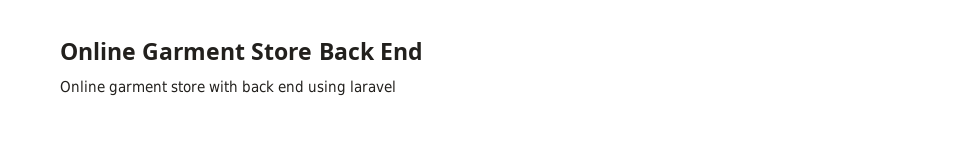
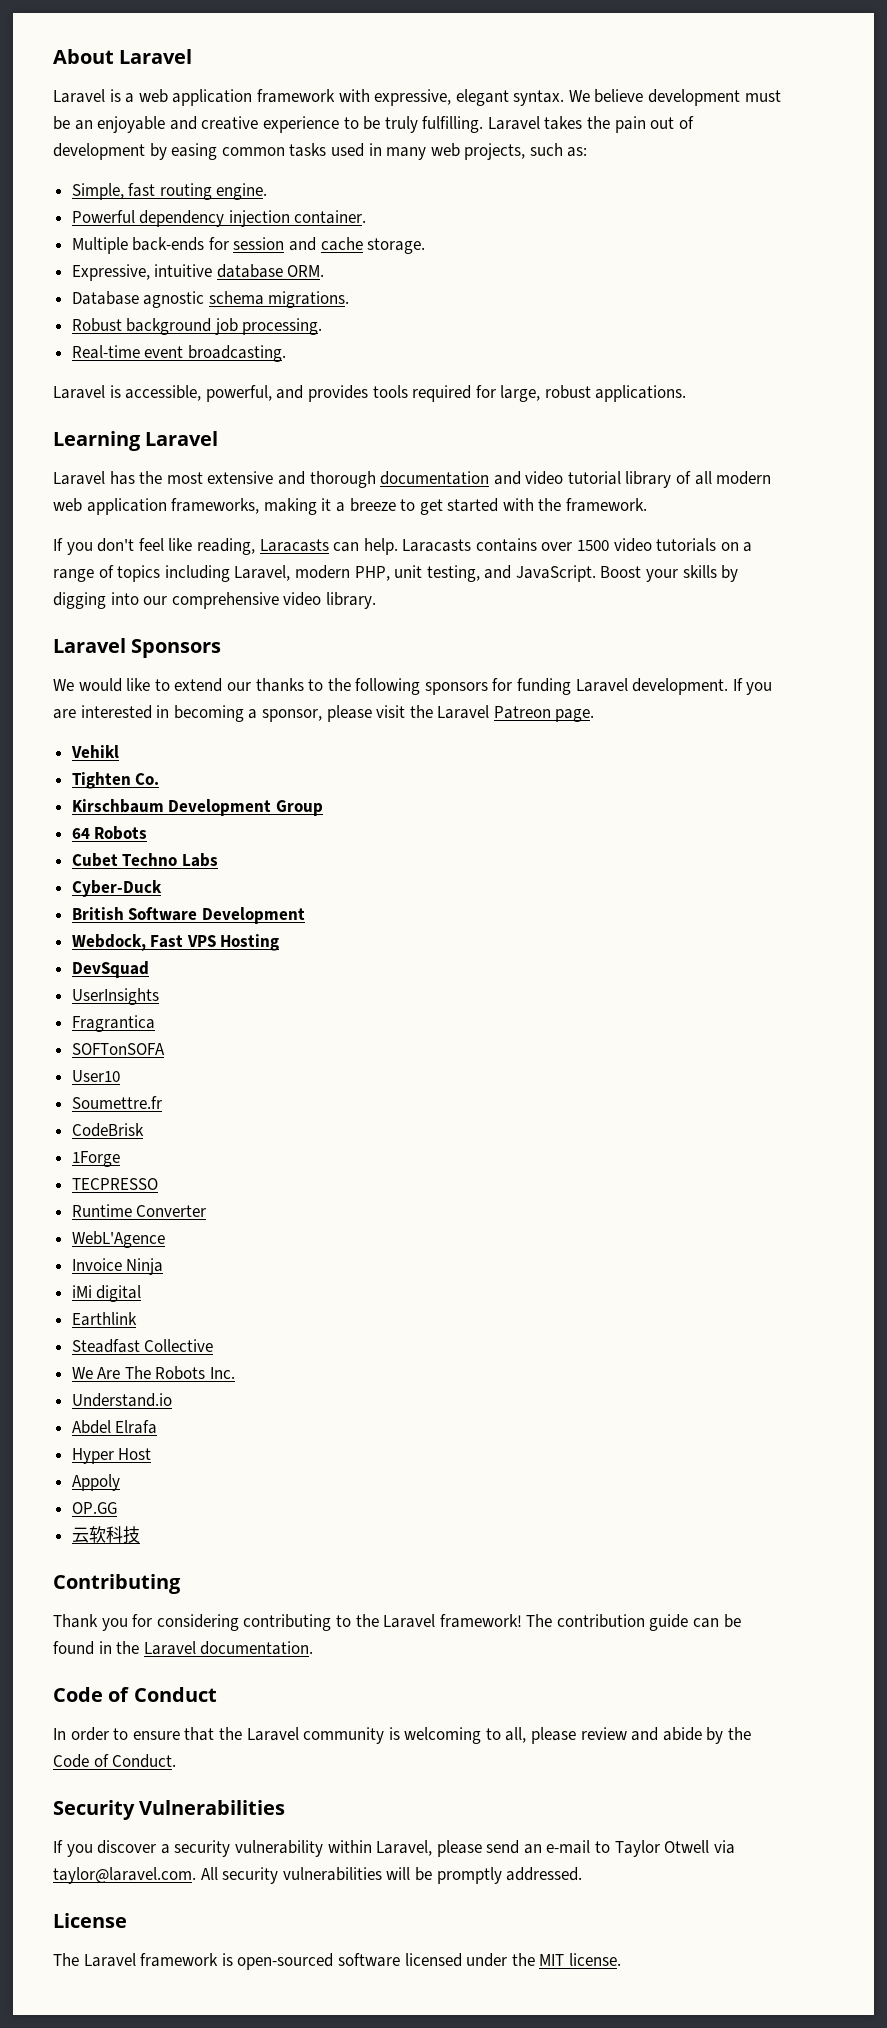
- Online Garment Store Back End
- Online garment store with back end using laravel
+ About Laravel
+ Laravel is a web application framework with expressive, elegant syntax. We believe development must be an enjoyable and creative experience to be truly fulfilling. Laravel takes the pain out of development by easing common tasks used in many web projects, such as:
+ Simple, fast routing engine.
+ Powerful dependency injection container.
+ Multiple back-ends for session and cache storage.
+ Expressive, intuitive database ORM.
+ Database agnostic schema migrations.
+ Robust background job processing.
+ Real-time event broadcasting.
+ Laravel is accessible, powerful, and provides tools required for large, robust applications.
+ Learning Laravel
+ Laravel has the most extensive and thorough documentation and video tutorial library of all modern web application frameworks, making it a breeze to get started with the framework.
+ If you don't feel like reading, Laracasts can help. Laracasts contains over 1500 video tutorials on a range of topics including Laravel, modern PHP, unit testing, and JavaScript. Boost your skills by digging into our comprehensive video library.
+ Laravel Sponsors
+ We would like to extend our thanks to the following sponsors for funding Laravel development. If you are interested in becoming a sponsor, please visit the Laravel Patreon page.
+ Vehikl
+ Tighten Co.
+ Kirschbaum Development Group
+ 64 Robots
+ Cubet Techno Labs
+ Cyber-Duck
+ British Software Development
+ Webdock, Fast VPS Hosting
+ DevSquad
+ UserInsights
+ Fragrantica
+ SOFTonSOFA
+ User10
+ Soumettre.fr
+ CodeBrisk
+ 1Forge
+ TECPRESSO
+ Runtime Converter
+ WebL'Agence
+ Invoice Ninja
+ iMi digital
+ Earthlink
+ Steadfast Collective
+ We Are The Robots Inc.
+ Understand.io
+ Abdel Elrafa
+ Hyper Host
+ Appoly
+ OP.GG
+ 云软科技
+ Contributing
+ Thank you for considering contributing to the Laravel framework! The contribution guide can be found in the Laravel documentation.
+ Code of Conduct
+ In order to ensure that the Laravel community is welcoming to all, please review and abide by the Code of Conduct.
+ Security Vulnerabilities
+ If you discover a security vulnerability within Laravel, please send an e-mail to Taylor Otwell via taylor@laravel.com. All security vulnerabilities will be promptly addressed.
+ License
+ The Laravel framework is open-sourced software licensed under the MIT license.

